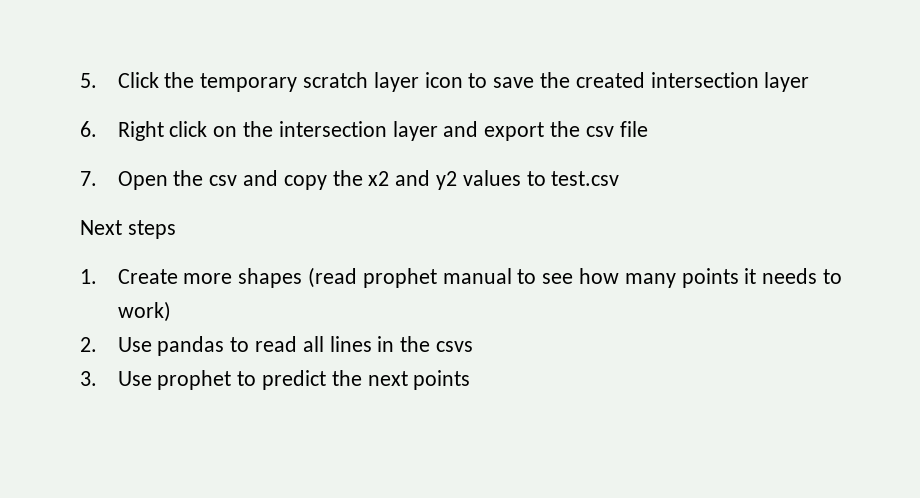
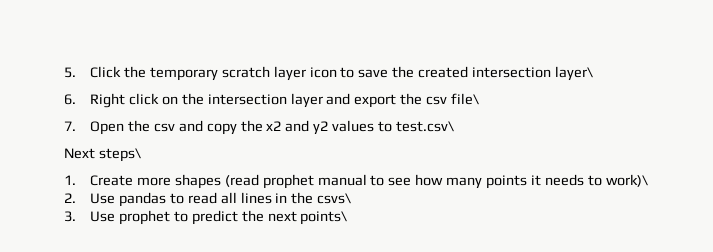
- 5. Click the temporary scratch layer icon to save the created intersection layer
+ 5. Click the temporary scratch layer icon to save the created intersection layer\
- 6. Right click on the intersection layer and export the csv file
+ 6. Right click on the intersection layer and export the csv file\
- 7. Open the csv and copy the x2 and y2 values to test.csv
+ 7. Open the csv and copy the x2 and y2 values to test.csv\
- Next steps
+ Next steps\
- 1. Create more shapes (read prophet manual to see how many points it needs to work)
+ 1. Create more shapes (read prophet manual to see how many points it needs to work)\
- 2. Use pandas to read all lines in the csvs
+ 2. Use pandas to read all lines in the csvs\
- 3. Use prophet to predict the next points
+ 3. Use prophet to predict the next points\

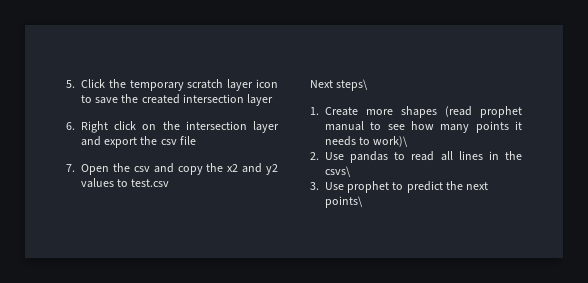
- 5. Click the temporary scratch layer icon to save the created intersection layer\
+ 5. Click the temporary scratch layer icon to save the created intersection layer
- 6. Right click on the intersection layer and export the csv file\
+ 6. Right click on the intersection layer and export the csv file
- 7. Open the csv and copy the x2 and y2 values to test.csv\
+ 7. Open the csv and copy the x2 and y2 values to test.csv

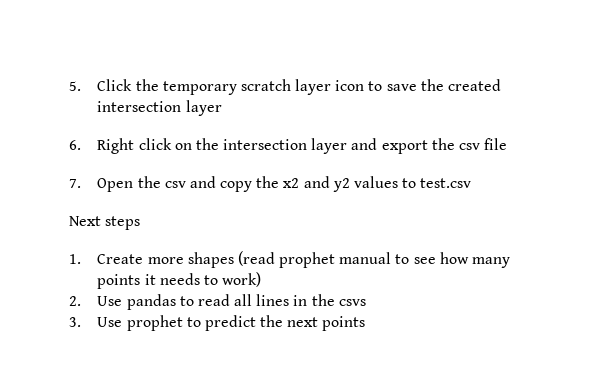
- Next steps\
+ Next steps
- 1. Create more shapes (read prophet manual to see how many points it needs to work)\
+ 1. Create more shapes (read prophet manual to see how many points it needs to work)
- 2. Use pandas to read all lines in the csvs\
+ 2. Use pandas to read all lines in the csvs
- 3. Use prophet to predict the next points\
+ 3. Use prophet to predict the next points

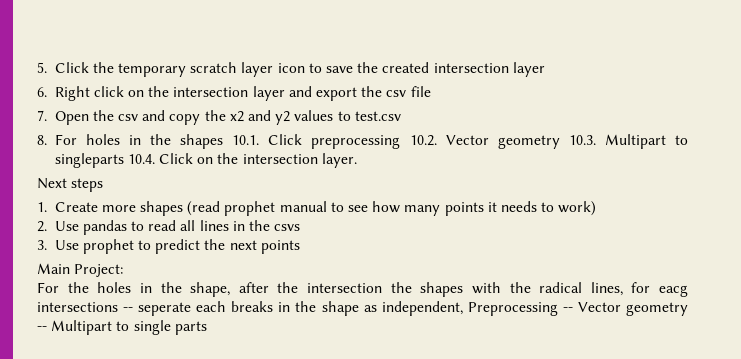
+ 8. For holes in the shapes 10.1. Click preprocessing 10.2. Vector geometry 10.3. Multipart to singleparts 10.4. Click on the intersection layer.
+ Main Project:
+ For the holes in the shape, after the intersection the shapes with the radical lines, for eacg intersections -- seperate each breaks in the shape as independent, Preprocessing -- Vector geometry -- Multipart to single parts

